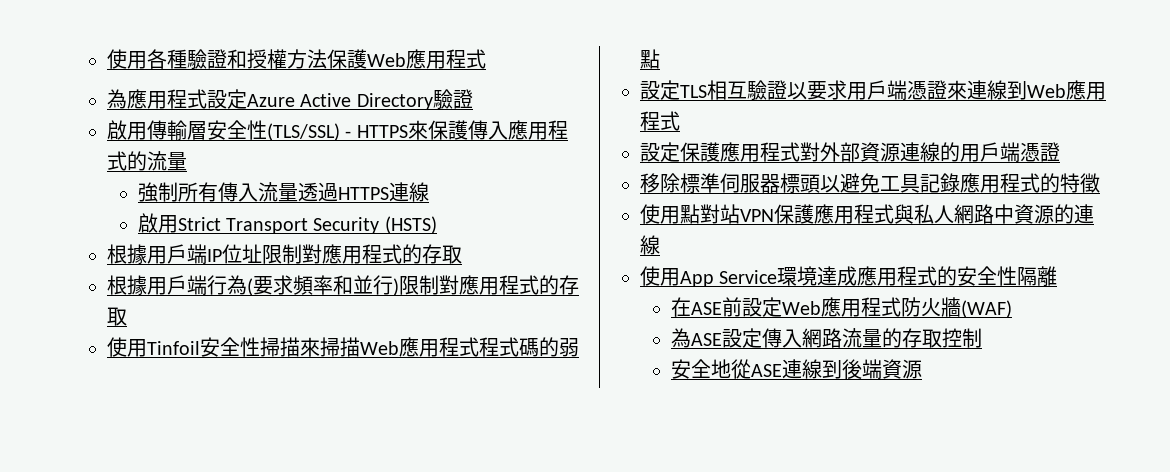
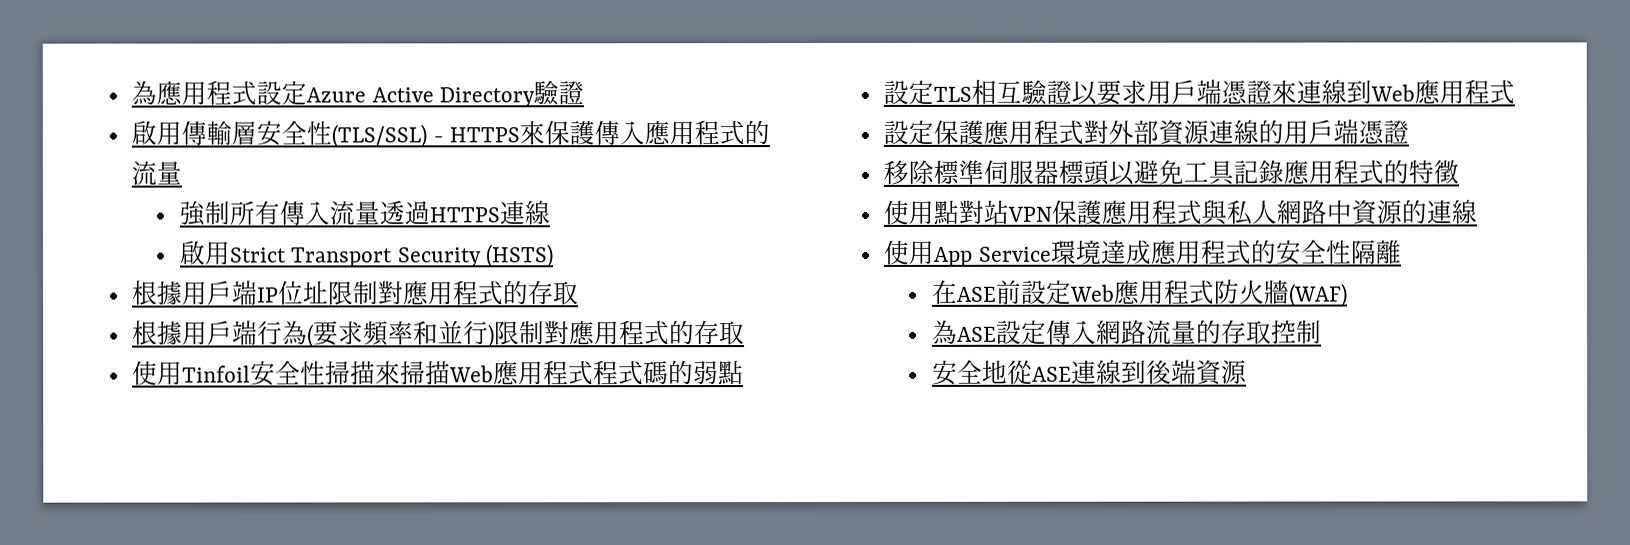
- 使用各種驗證和授權方法保護Web應用程式

